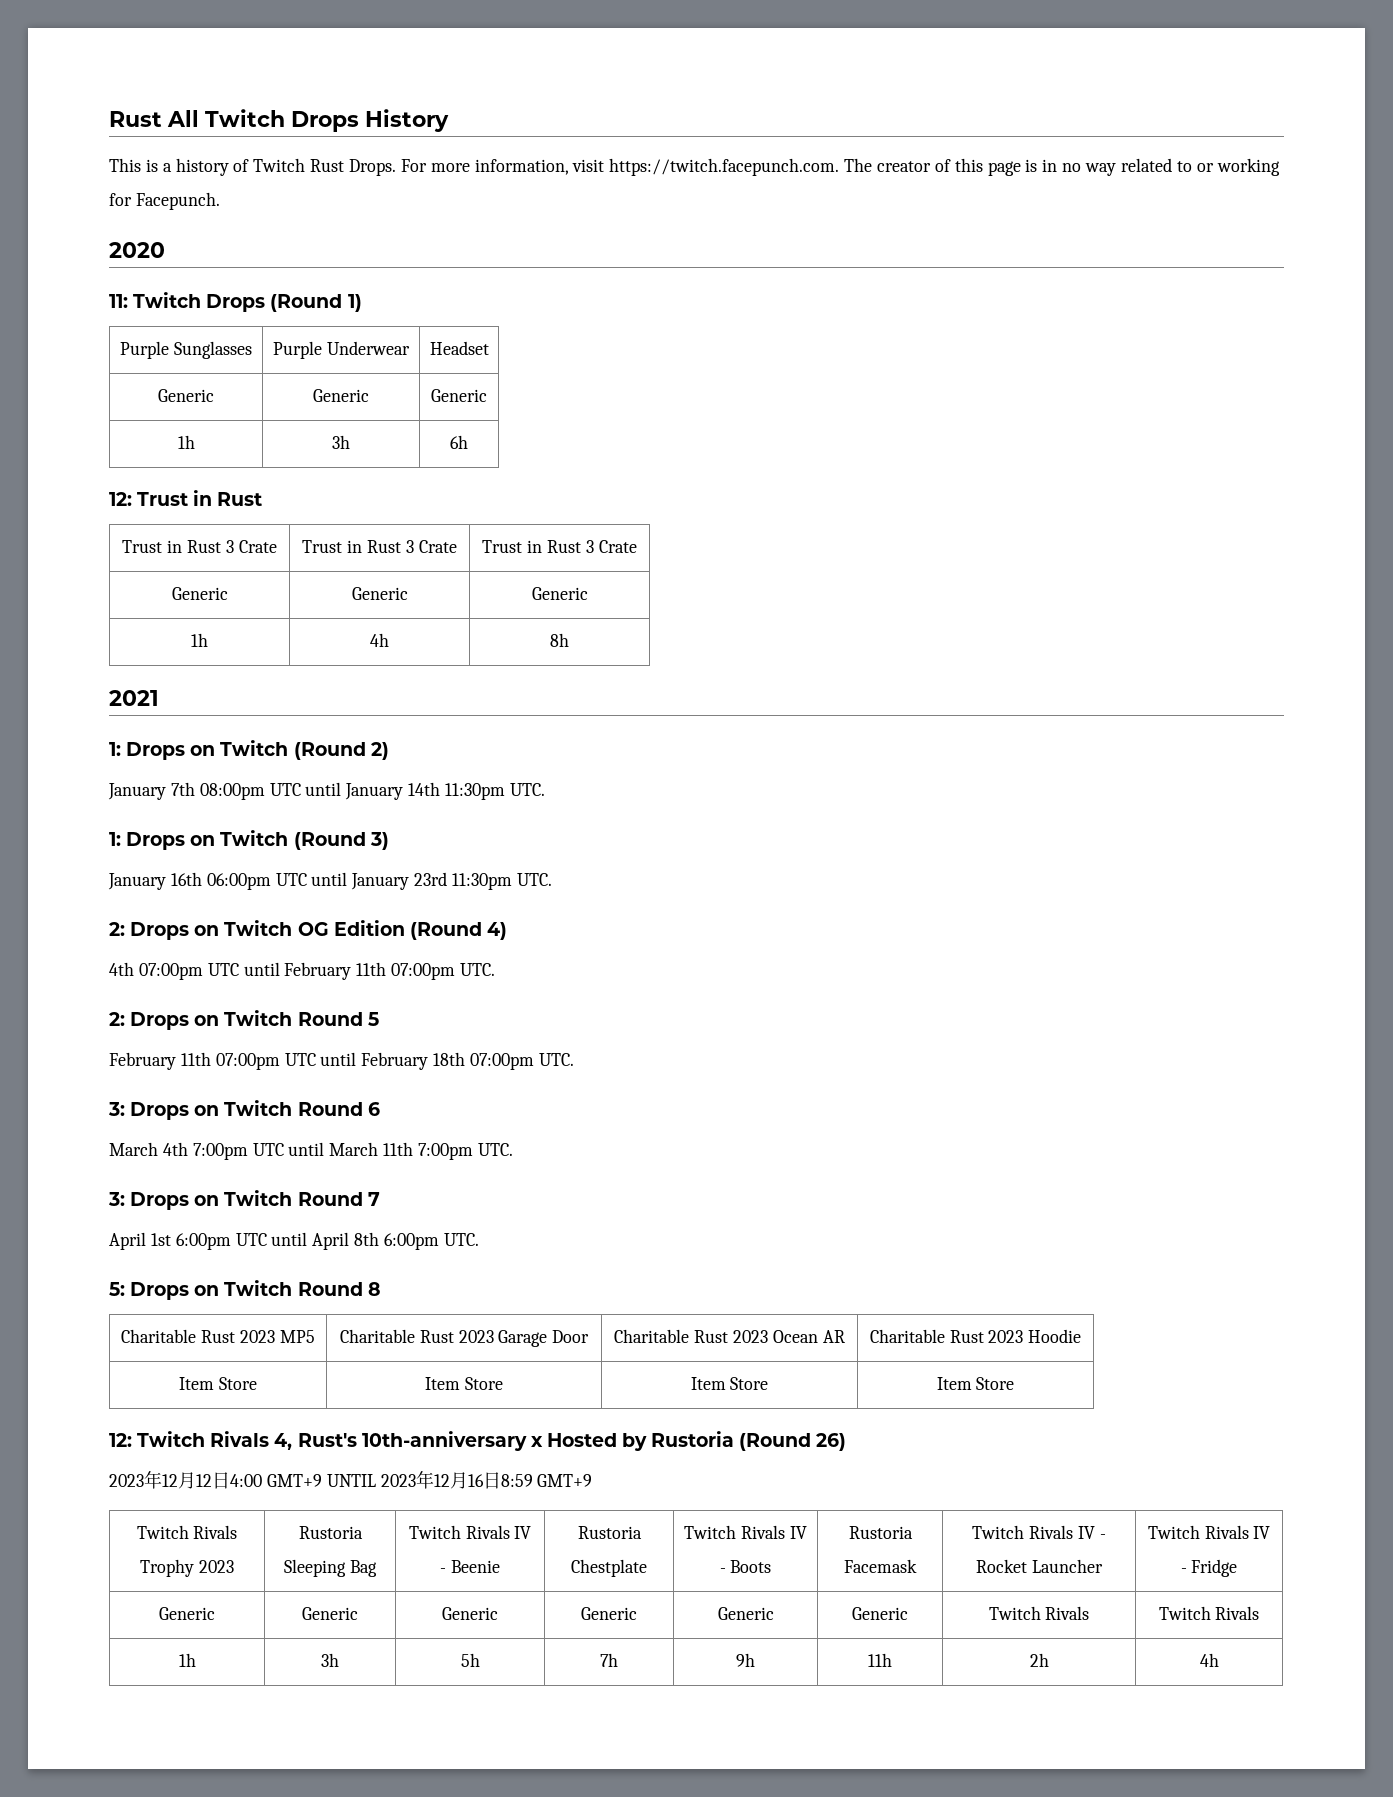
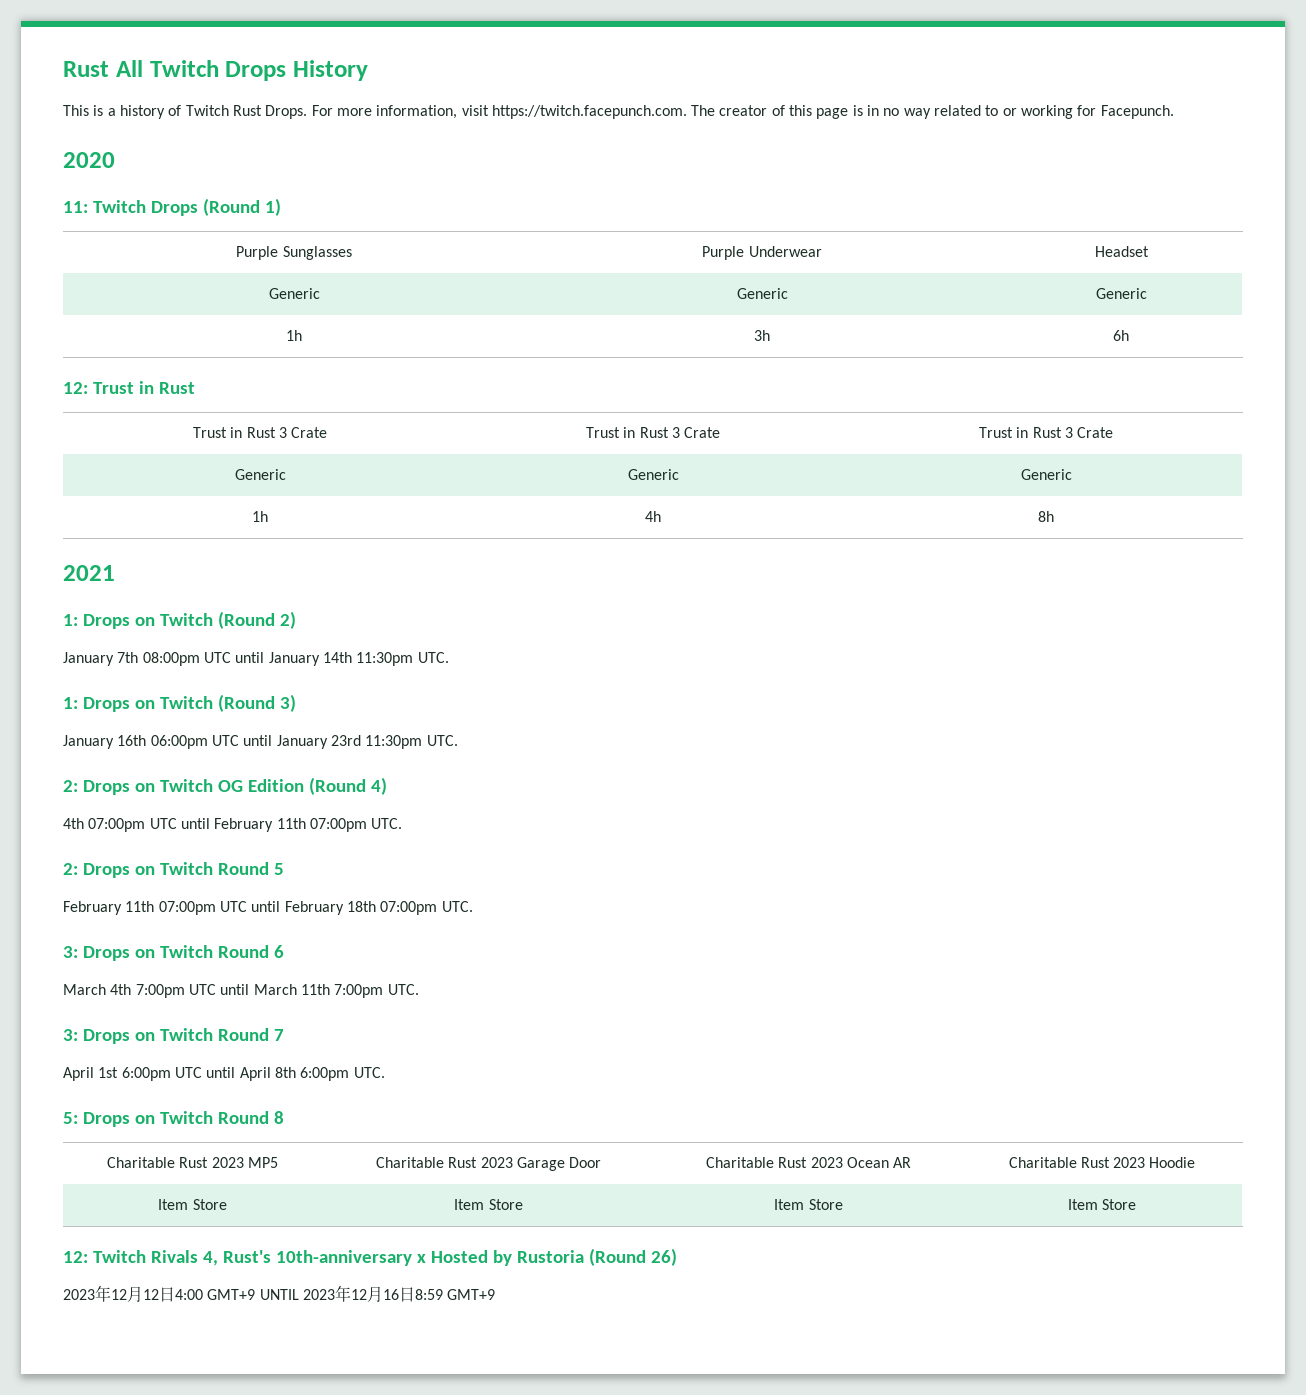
- Twitch Rivals Trophy 2023 | Rustoria Sleeping Bag | Twitch Rivals IV - Beenie | Rustoria Chestplate | Twitch Rivals IV - Boots | Rustoria Facemask | Twitch Rivals IV - Rocket Launcher | Twitch Rivals IV - Fridge
- Generic | Generic | Generic | Generic | Generic | Generic | Twitch Rivals | Twitch Rivals
- 1h | 3h | 5h | 7h | 9h | 11h | 2h | 4h

